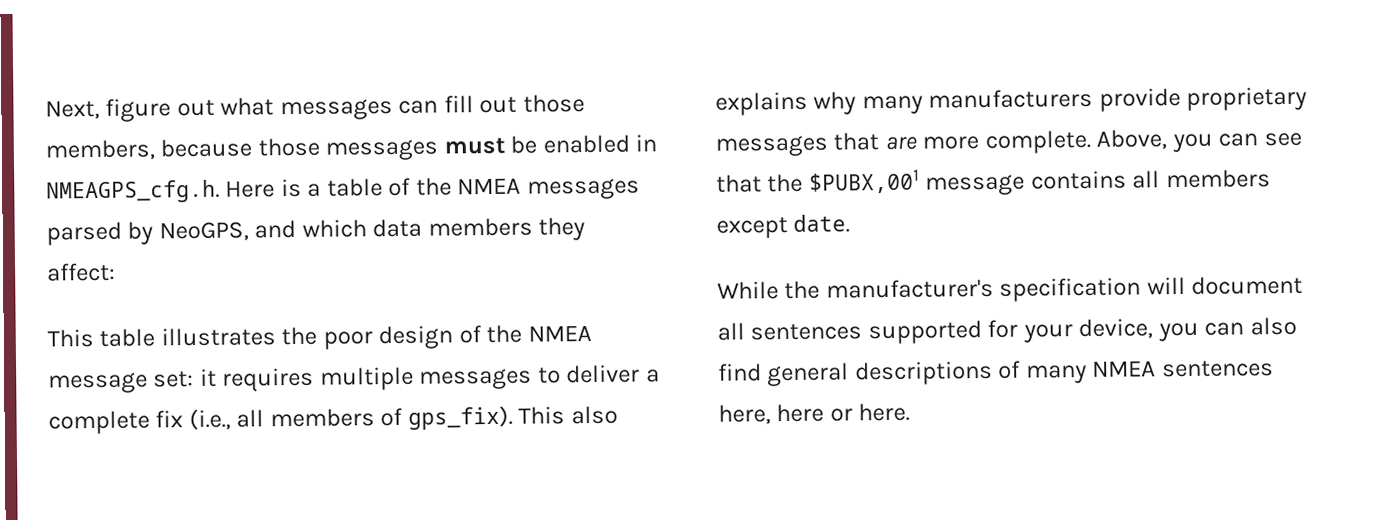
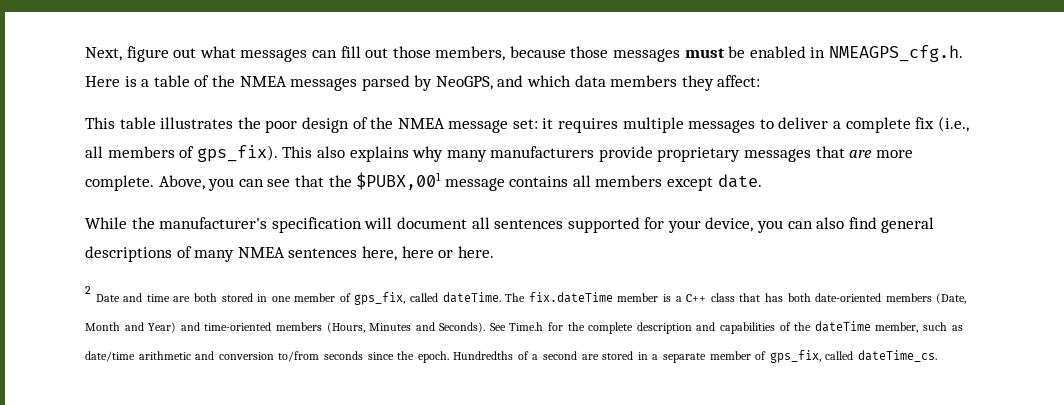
+ 2 Date and time are both stored in one member of gps_fix, called dateTime. The fix.dateTime member is a C++ class that has both date-oriented members (Date, Month and Year) and time-oriented members (Hours, Minutes and Seconds). See Time.h for the complete description and capabilities of the dateTime member, such as date/time arithmetic and conversion to/from seconds since the epoch. Hundredths of a second are stored in a separate member of gps_fix, called dateTime_cs.

